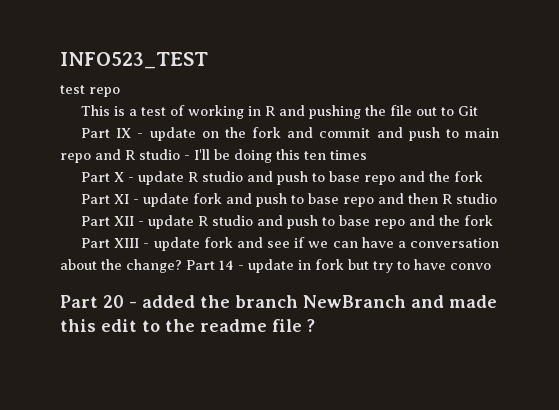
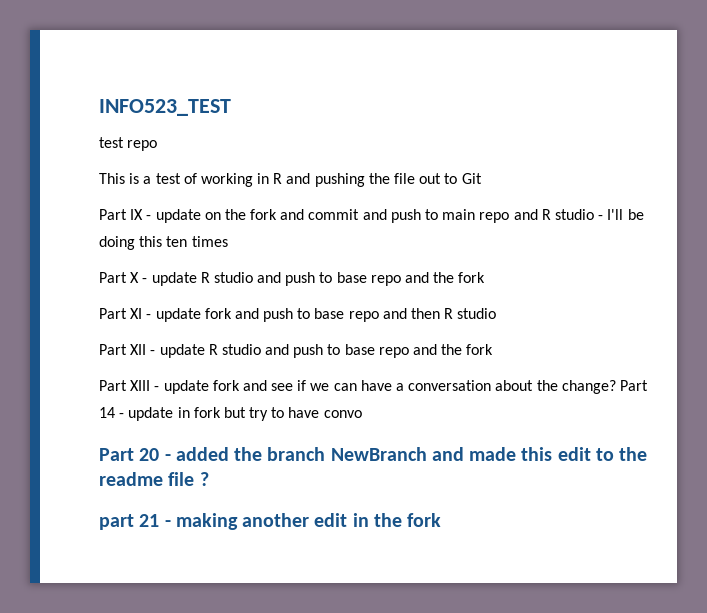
+ part 21 - making another edit in the fork

